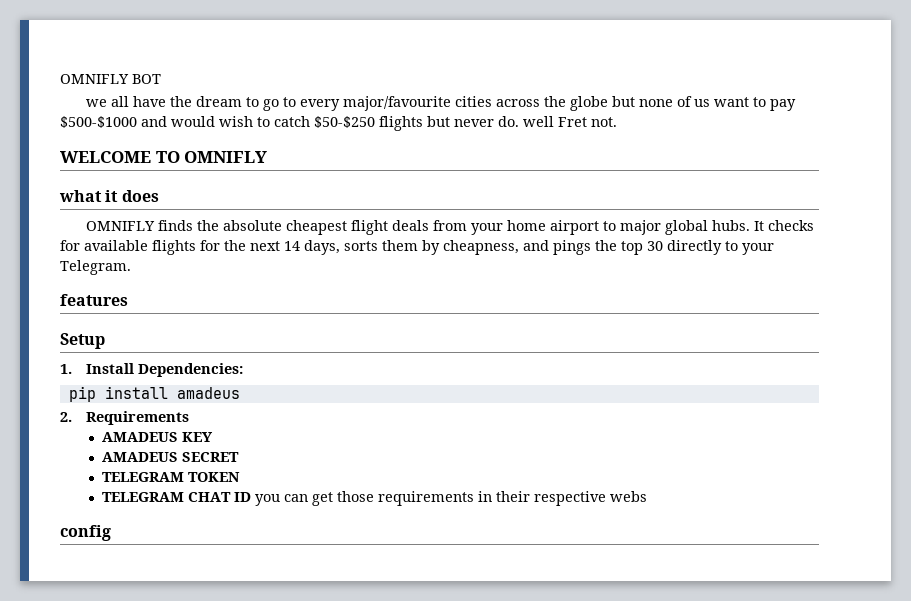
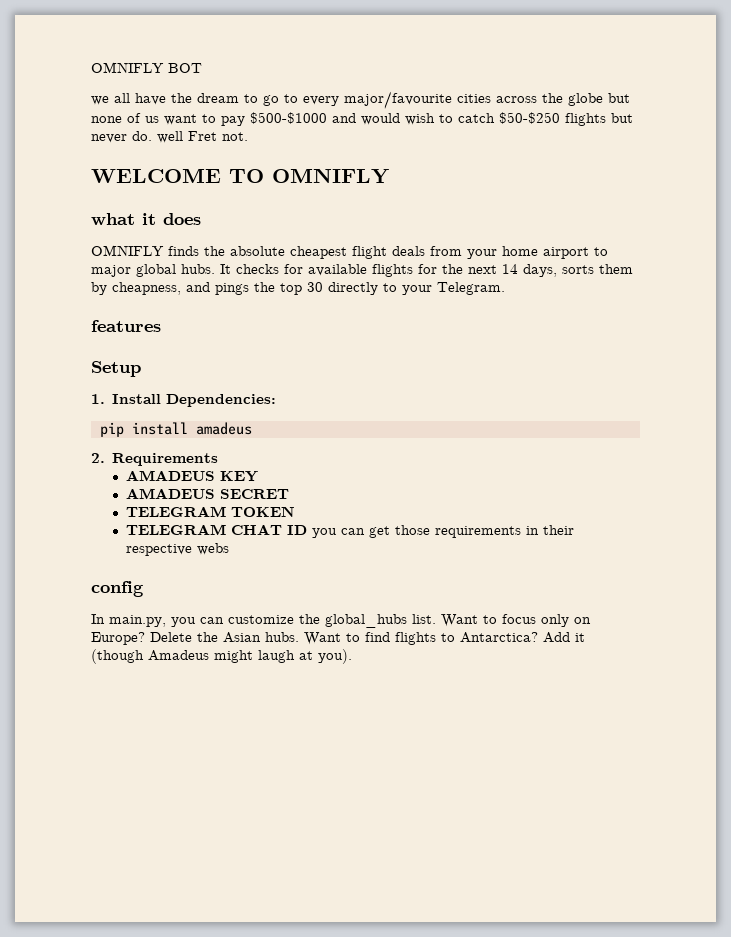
+ In main.py, you can customize the global_hubs list. Want to focus only on Europe? Delete the Asian hubs. Want to find flights to Antarctica? Add it (though Amadeus might laugh at you).

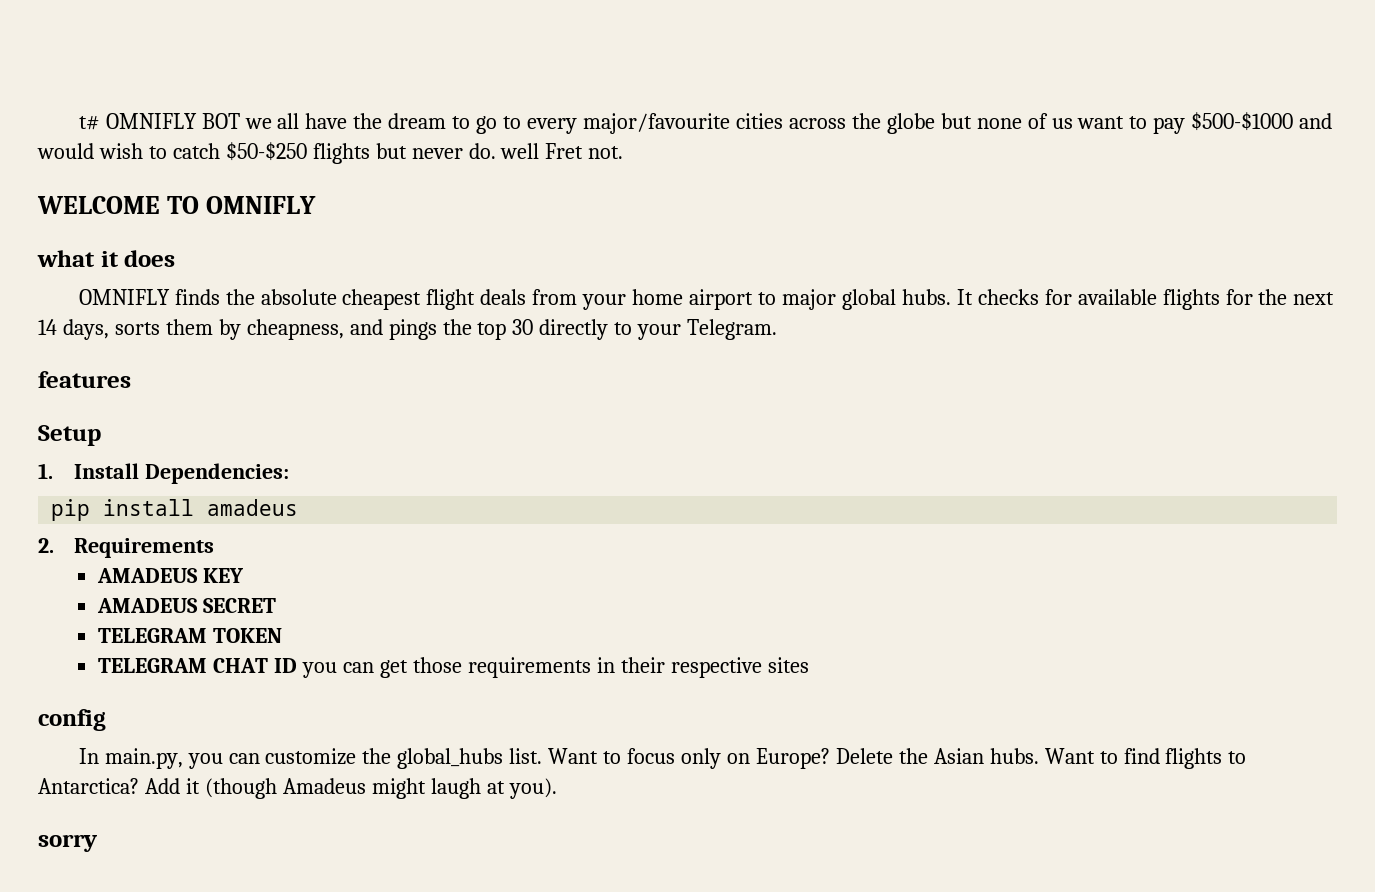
- OMNIFLY BOT
- we all have the dream to go to every major/favourite cities across the globe but none of us want to pay $500-$1000 and would wish to catch $50-$250 flights but never do. well Fret not.
+ t# OMNIFLY BOT we all have the dream to go to every major/favourite cities across the globe but none of us want to pay $500-$1000 and would wish to catch $50-$250 flights but never do. well Fret not.
- TELEGRAM CHAT ID you can get those requirements in their respective webs
+ TELEGRAM CHAT ID you can get those requirements in their respective sites
+ sorry

